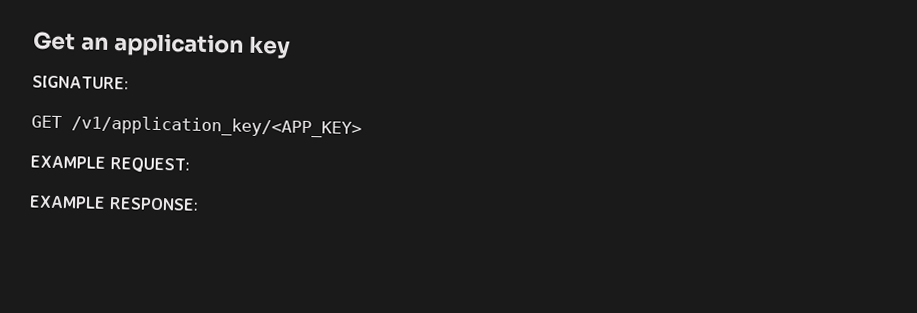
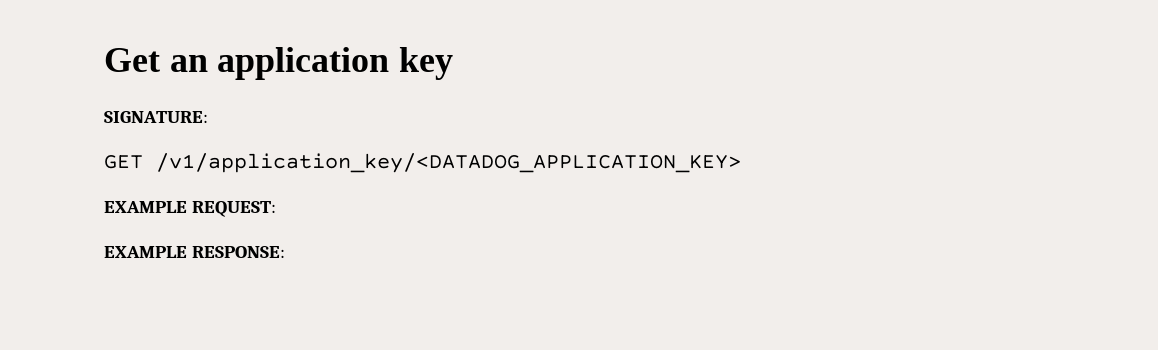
- GET /v1/application_key/<APP_KEY>
+ GET /v1/application_key/<DATADOG_APPLICATION_KEY>

